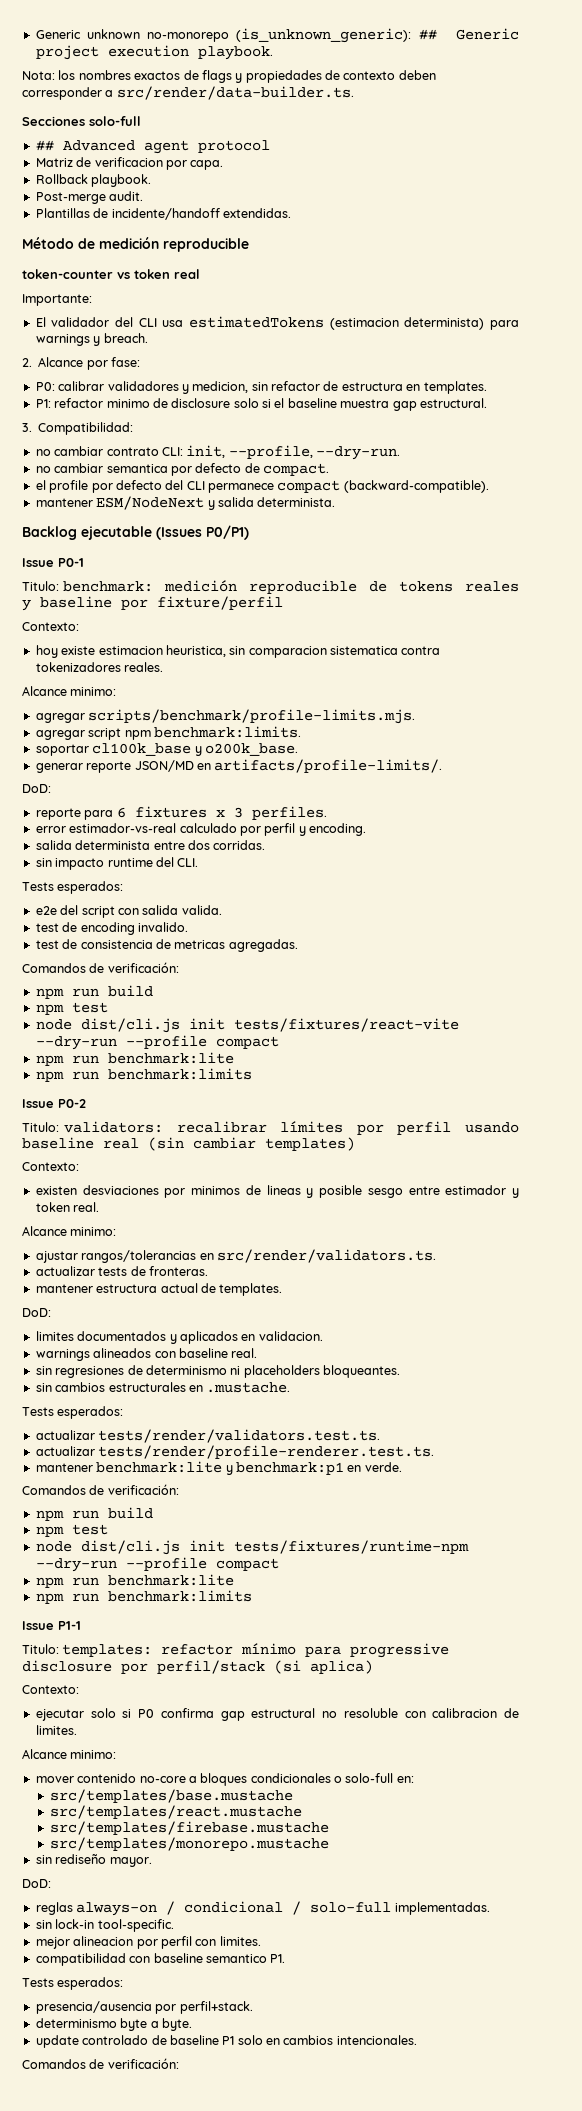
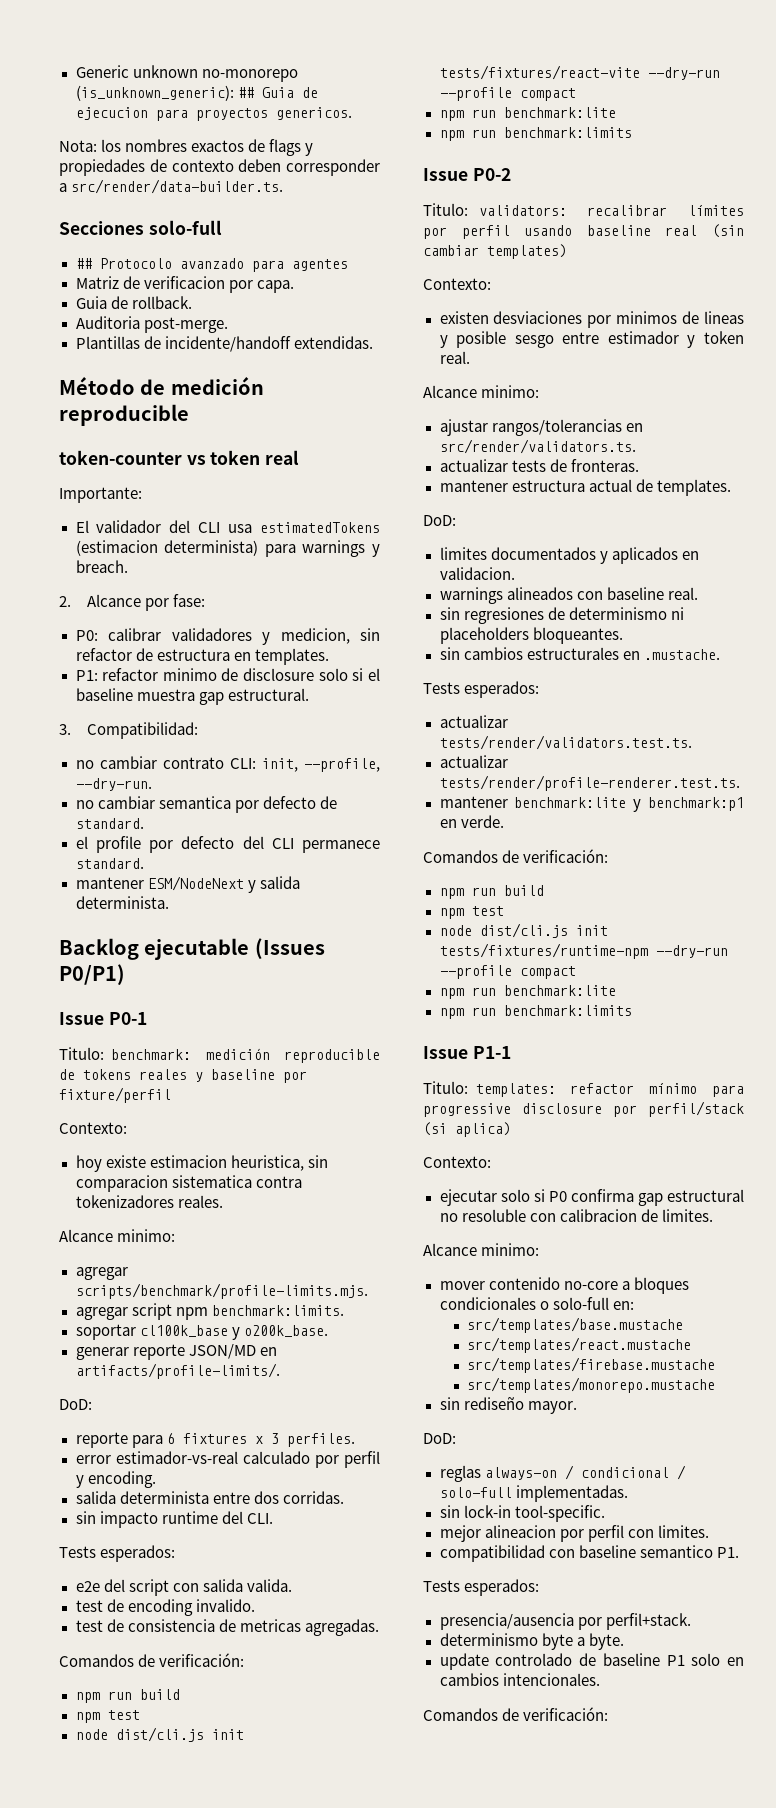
- Generic unknown no-monorepo (is_unknown_generic): ## Generic project execution playbook.
+ Generic unknown no-monorepo (is_unknown_generic): ## Guia de ejecucion para proyectos genericos.
- ## Advanced agent protocol
+ ## Protocolo avanzado para agentes
- Rollback playbook.
- Post-merge audit.
+ Guia de rollback.
+ Auditoria post-merge.
- no cambiar semantica por defecto de compact.
+ no cambiar semantica por defecto de standard.
- el profile por defecto del CLI permanece compact (backward-compatible).
+ el profile por defecto del CLI permanece standard.

